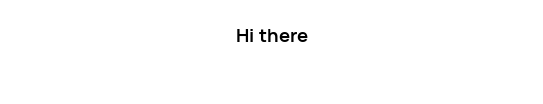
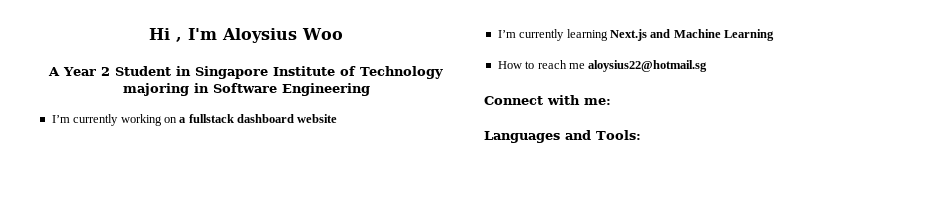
- Hi there
+ Hi , I'm Aloysius Woo
+ A Year 2 Student in Singapore Institute of Technology majoring in Software Engineering
+ I’m currently working on a fullstack dashboard website
+ I’m currently learning Next.js and Machine Learning
+ How to reach me aloysius22@hotmail.sg
+ Connect with me:
+ Languages and Tools:

